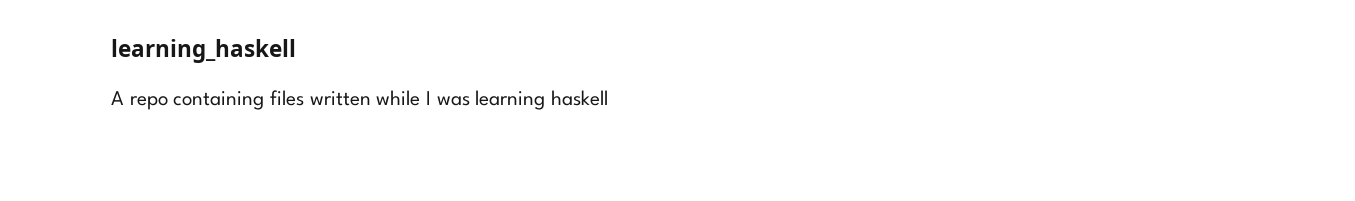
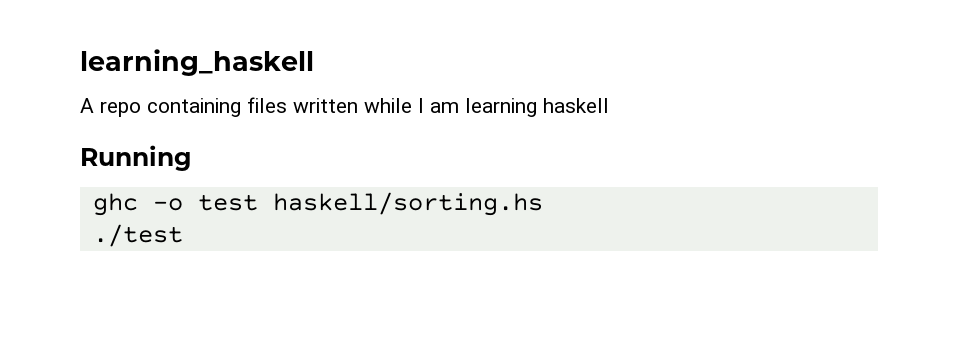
- A repo containing files written while I was learning haskell
+ A repo containing files written while I am learning haskell
+ Running
+ ghc -o test haskell/sorting.hs
+ ./test

